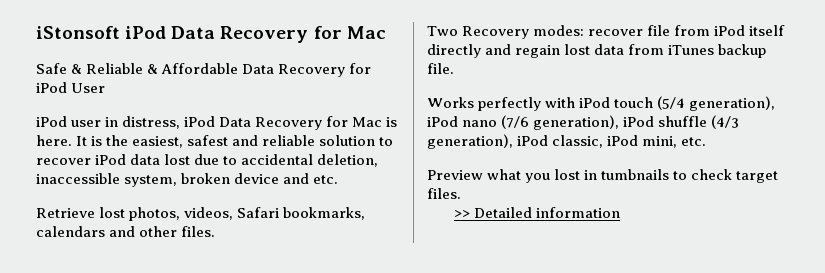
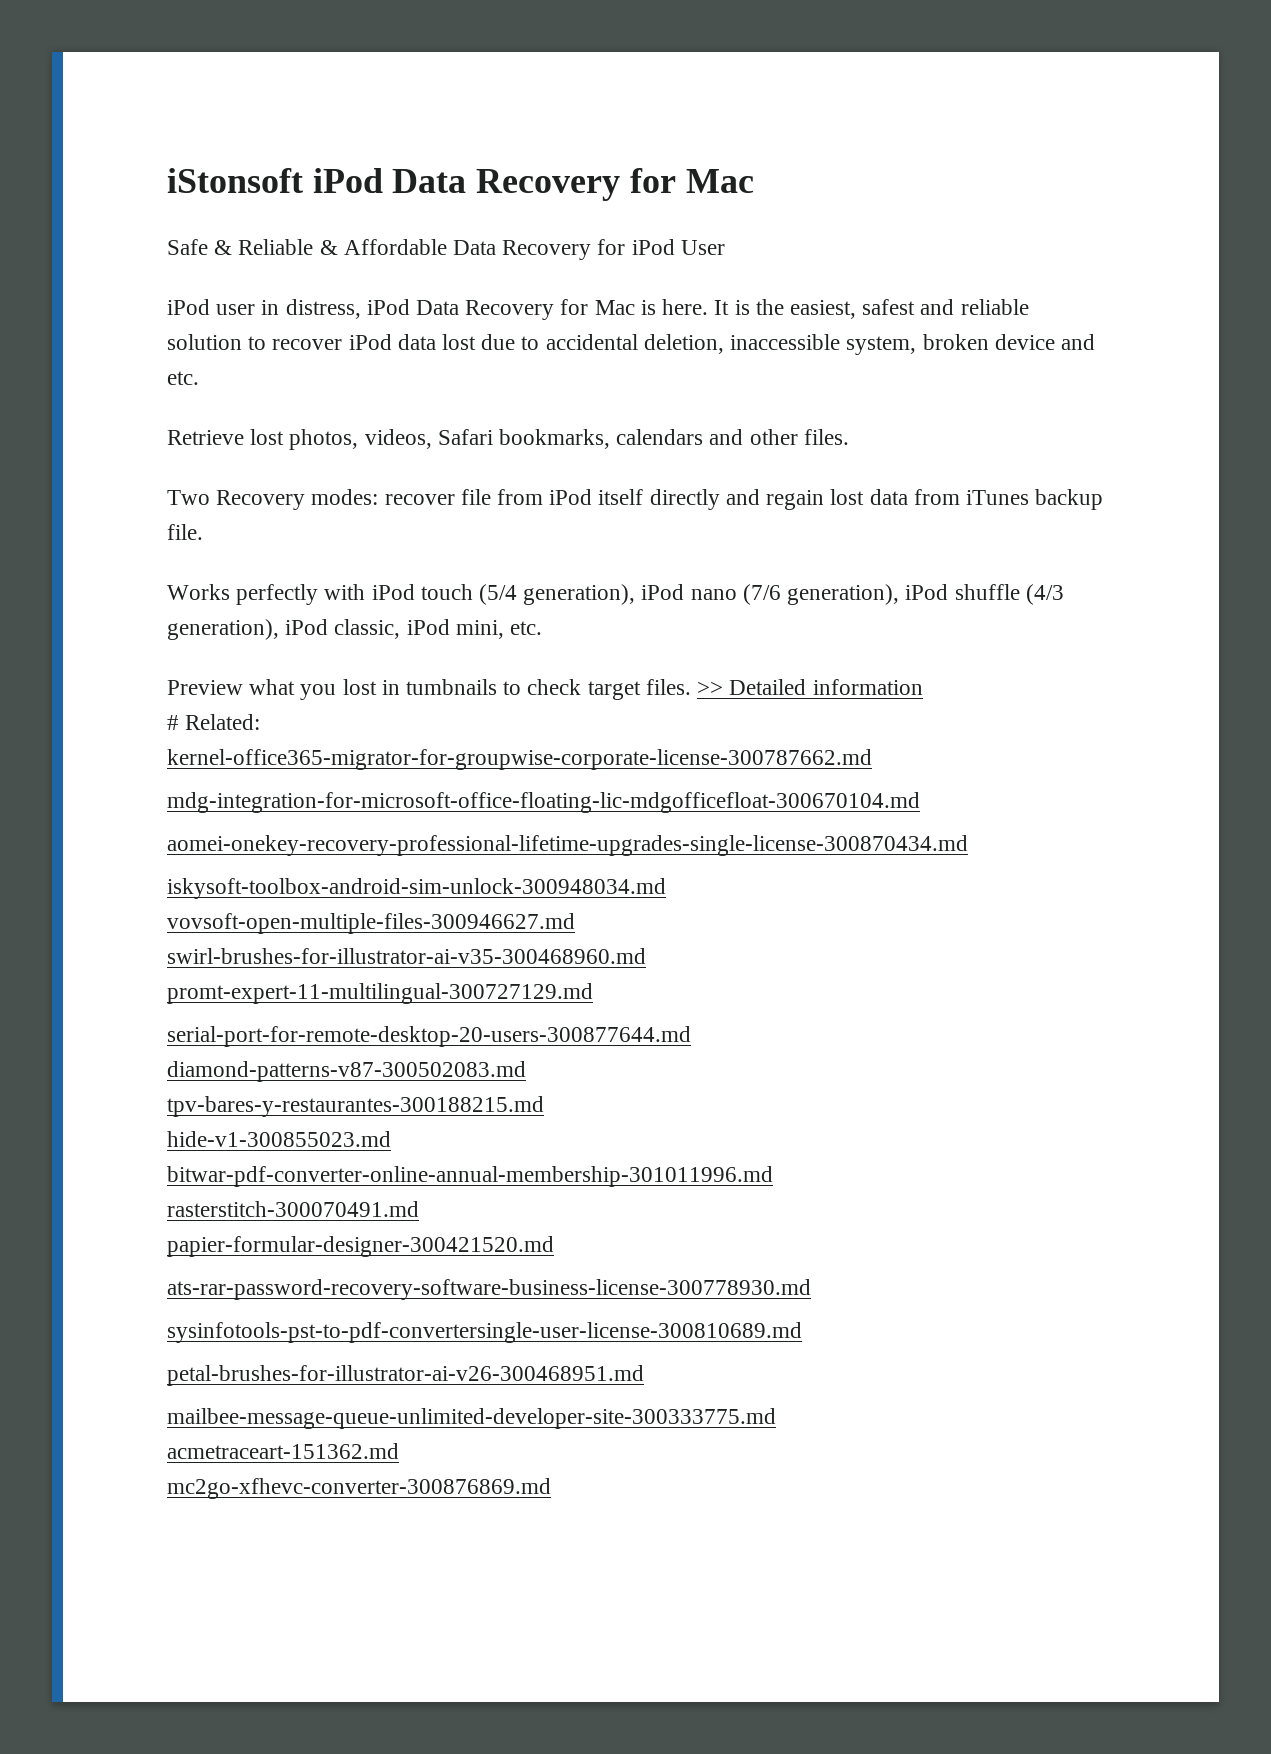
- Preview what you lost in tumbnails to check target files.
- >> Detailed information
+ Preview what you lost in tumbnails to check target files. >> Detailed information
+ # Related:
+ kernel-office365-migrator-for-groupwise-corporate-license-300787662.md
+ mdg-integration-for-microsoft-office-floating-lic-mdgofficefloat-300670104.md
+ aomei-onekey-recovery-professional-lifetime-upgrades-single-license-300870434.md
+ iskysoft-toolbox-android-sim-unlock-300948034.md
+ vovsoft-open-multiple-files-300946627.md
+ swirl-brushes-for-illustrator-ai-v35-300468960.md
+ promt-expert-11-multilingual-300727129.md
+ serial-port-for-remote-desktop-20-users-300877644.md
+ diamond-patterns-v87-300502083.md
+ tpv-bares-y-restaurantes-300188215.md
+ hide-v1-300855023.md
+ bitwar-pdf-converter-online-annual-membership-301011996.md
+ rasterstitch-300070491.md
+ papier-formular-designer-300421520.md
+ ats-rar-password-recovery-software-business-license-300778930.md
+ sysinfotools-pst-to-pdf-convertersingle-user-license-300810689.md
+ petal-brushes-for-illustrator-ai-v26-300468951.md
+ mailbee-message-queue-unlimited-developer-site-300333775.md
+ acmetraceart-151362.md
+ mc2go-xfhevc-converter-300876869.md

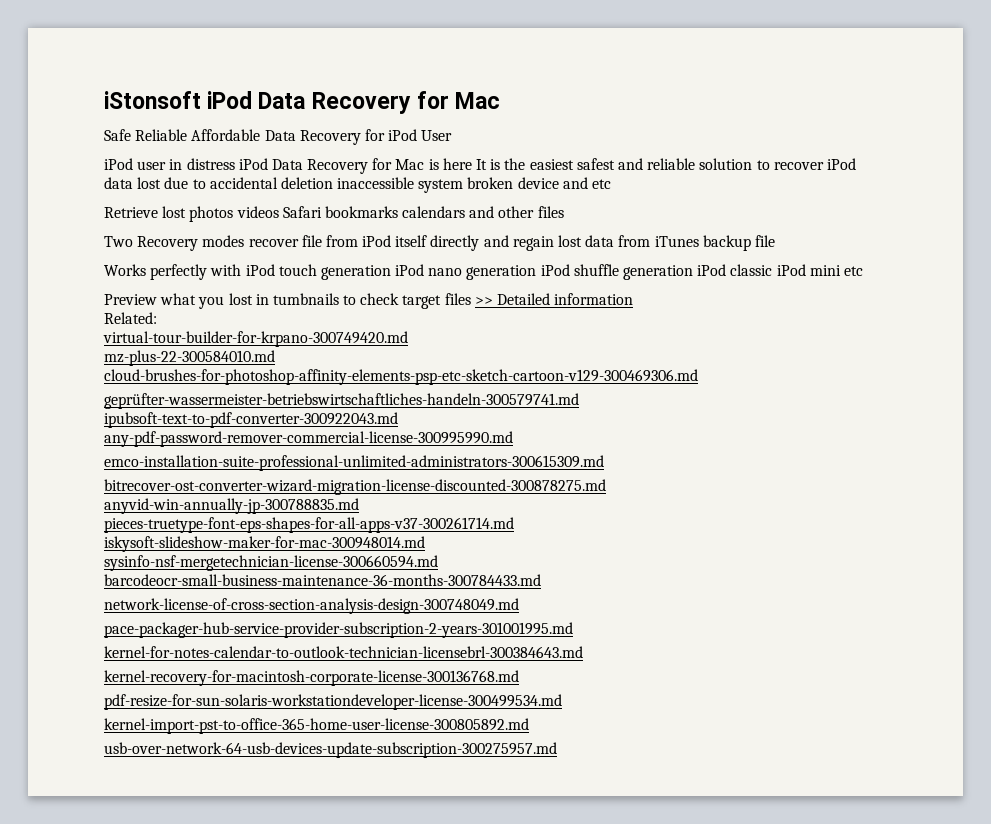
- Safe & Reliable & Affordable Data Recovery for iPod User
+ Safe Reliable Affordable Data Recovery for iPod User
- iPod user in distress, iPod Data Recovery for Mac is here. It is the easiest, safest and reliable solution to recover iPod data lost due to accidental deletion, inaccessible system, broken device and etc.
+ iPod user in distress iPod Data Recovery for Mac is here It is the easiest safest and reliable solution to recover iPod data lost due to accidental deletion inaccessible system broken device and etc
- Retrieve lost photos, videos, Safari bookmarks, calendars and other files.
+ Retrieve lost photos videos Safari bookmarks calendars and other files
- Two Recovery modes: recover file from iPod itself directly and regain lost data from iTunes backup file.
+ Two Recovery modes recover file from iPod itself directly and regain lost data from iTunes backup file
- Works perfectly with iPod touch (5/4 generation), iPod nano (7/6 generation), iPod shuffle (4/3 generation), iPod classic, iPod mini, etc.
+ Works perfectly with iPod touch generation iPod nano generation iPod shuffle generation iPod classic iPod mini etc
- Preview what you lost in tumbnails to check target files. >> Detailed information
+ Preview what you lost in tumbnails to check target files >> Detailed information
- # Related:
+ Related:
- kernel-office365-migrator-for-groupwise-corporate-license-300787662.md
- mdg-integration-for-microsoft-office-floating-lic-mdgofficefloat-300670104.md
- aomei-onekey-recovery-professional-lifetime-upgrades-single-license-300870434.md
- iskysoft-toolbox-android-sim-unlock-300948034.md
- vovsoft-open-multiple-files-300946627.md
- swirl-brushes-for-illustrator-ai-v35-300468960.md
- promt-expert-11-multilingual-300727129.md
- serial-port-for-remote-desktop-20-users-300877644.md
- diamond-patterns-v87-300502083.md
- tpv-bares-y-restaurantes-300188215.md
- hide-v1-300855023.md
- bitwar-pdf-converter-online-annual-membership-301011996.md
- rasterstitch-300070491.md
- papier-formular-designer-300421520.md
- ats-rar-password-recovery-software-business-license-300778930.md
- sysinfotools-pst-to-pdf-convertersingle-user-license-300810689.md
- petal-brushes-for-illustrator-ai-v26-300468951.md
- mailbee-message-queue-unlimited-developer-site-300333775.md
- acmetraceart-151362.md
- mc2go-xfhevc-converter-300876869.md
+ virtual-tour-builder-for-krpano-300749420.md
+ mz-plus-22-300584010.md
+ cloud-brushes-for-photoshop-affinity-elements-psp-etc-sketch-cartoon-v129-300469306.md
+ geprüfter-wassermeister-betriebswirtschaftliches-handeln-300579741.md
+ ipubsoft-text-to-pdf-converter-300922043.md
+ any-pdf-password-remover-commercial-license-300995990.md
+ emco-installation-suite-professional-unlimited-administrators-300615309.md
+ bitrecover-ost-converter-wizard-migration-license-discounted-300878275.md
+ anyvid-win-annually-jp-300788835.md
+ pieces-truetype-font-eps-shapes-for-all-apps-v37-300261714.md
+ iskysoft-slideshow-maker-for-mac-300948014.md
+ sysinfo-nsf-mergetechnician-license-300660594.md
+ barcodeocr-small-business-maintenance-36-months-300784433.md
+ network-license-of-cross-section-analysis-design-300748049.md
+ pace-packager-hub-service-provider-subscription-2-years-301001995.md
+ kernel-for-notes-calendar-to-outlook-technician-licensebrl-300384643.md
+ kernel-recovery-for-macintosh-corporate-license-300136768.md
+ pdf-resize-for-sun-solaris-workstationdeveloper-license-300499534.md
+ kernel-import-pst-to-office-365-home-user-license-300805892.md
+ usb-over-network-64-usb-devices-update-subscription-300275957.md

